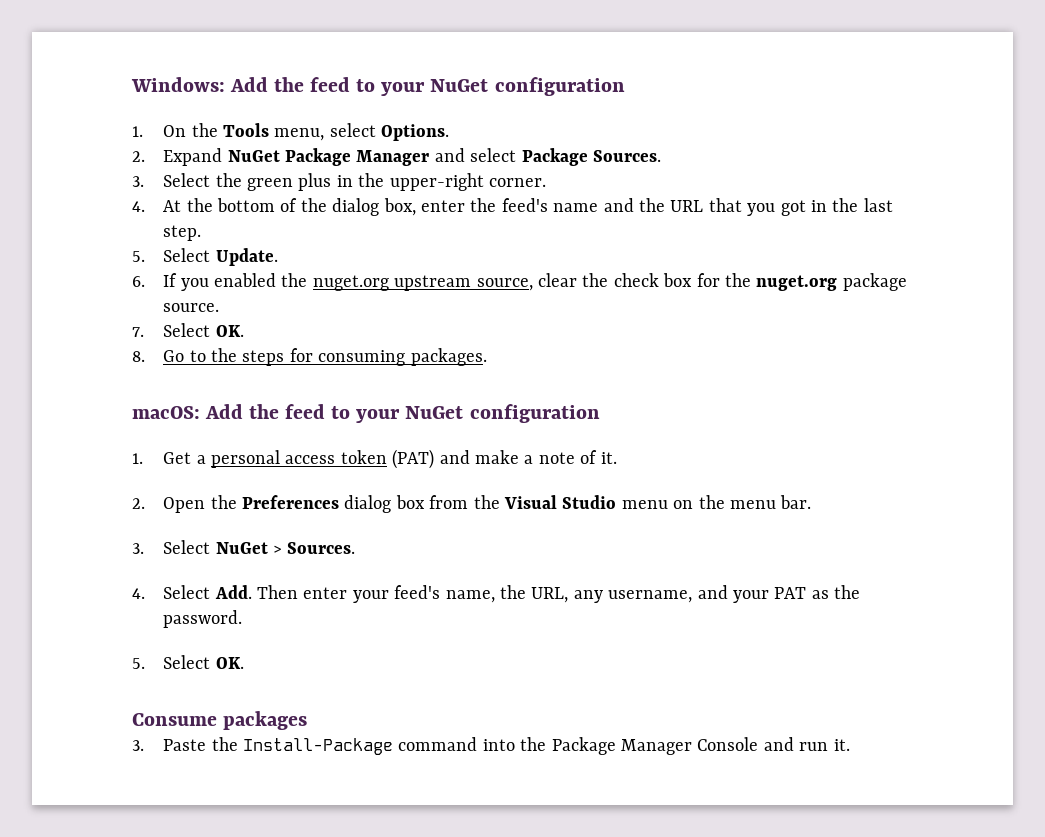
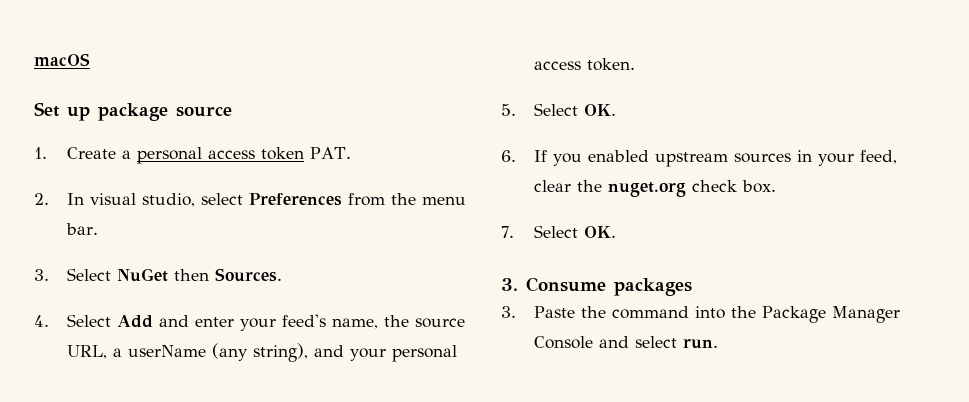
- Windows: Add the feed to your NuGet configuration
- 1. On the Tools menu, select Options.
- 2. Expand NuGet Package Manager and select Package Sources.
- 3. Select the green plus in the upper-right corner.
- 4. At the bottom of the dialog box, enter the feed's name and the URL that you got in the last step.
- 5. Select Update.
- 6. If you enabled the nuget.org upstream source, clear the check box for the nuget.org package source.
- 7. Select OK.
- 8. Go to the steps for consuming packages.
- macOS: Add the feed to your NuGet configuration
- 1. Get a personal access token (PAT) and make a note of it.
- 2. Open the Preferences dialog box from the Visual Studio menu on the menu bar.
+ macOS
+ Set up package source
+ 1. Create a personal access token PAT.
+ 2. In visual studio, select Preferences from the menu bar.
- 3. Select NuGet > Sources.
+ 3. Select NuGet then Sources.
- 4. Select Add. Then enter your feed's name, the URL, any username, and your PAT as the password.
+ 4. Select Add and enter your feed's name, the source URL, a userName (any string), and your personal access token.
  5. Select OK.
- Consume packages
+ 6. If you enabled upstream sources in your feed, clear the nuget.org check box.
+ 7. Select OK.
+ 3. Consume packages
- 3. Paste the Install-Package command into the Package Manager Console and run it.
+ 3. Paste the command into the Package Manager Console and select run.

